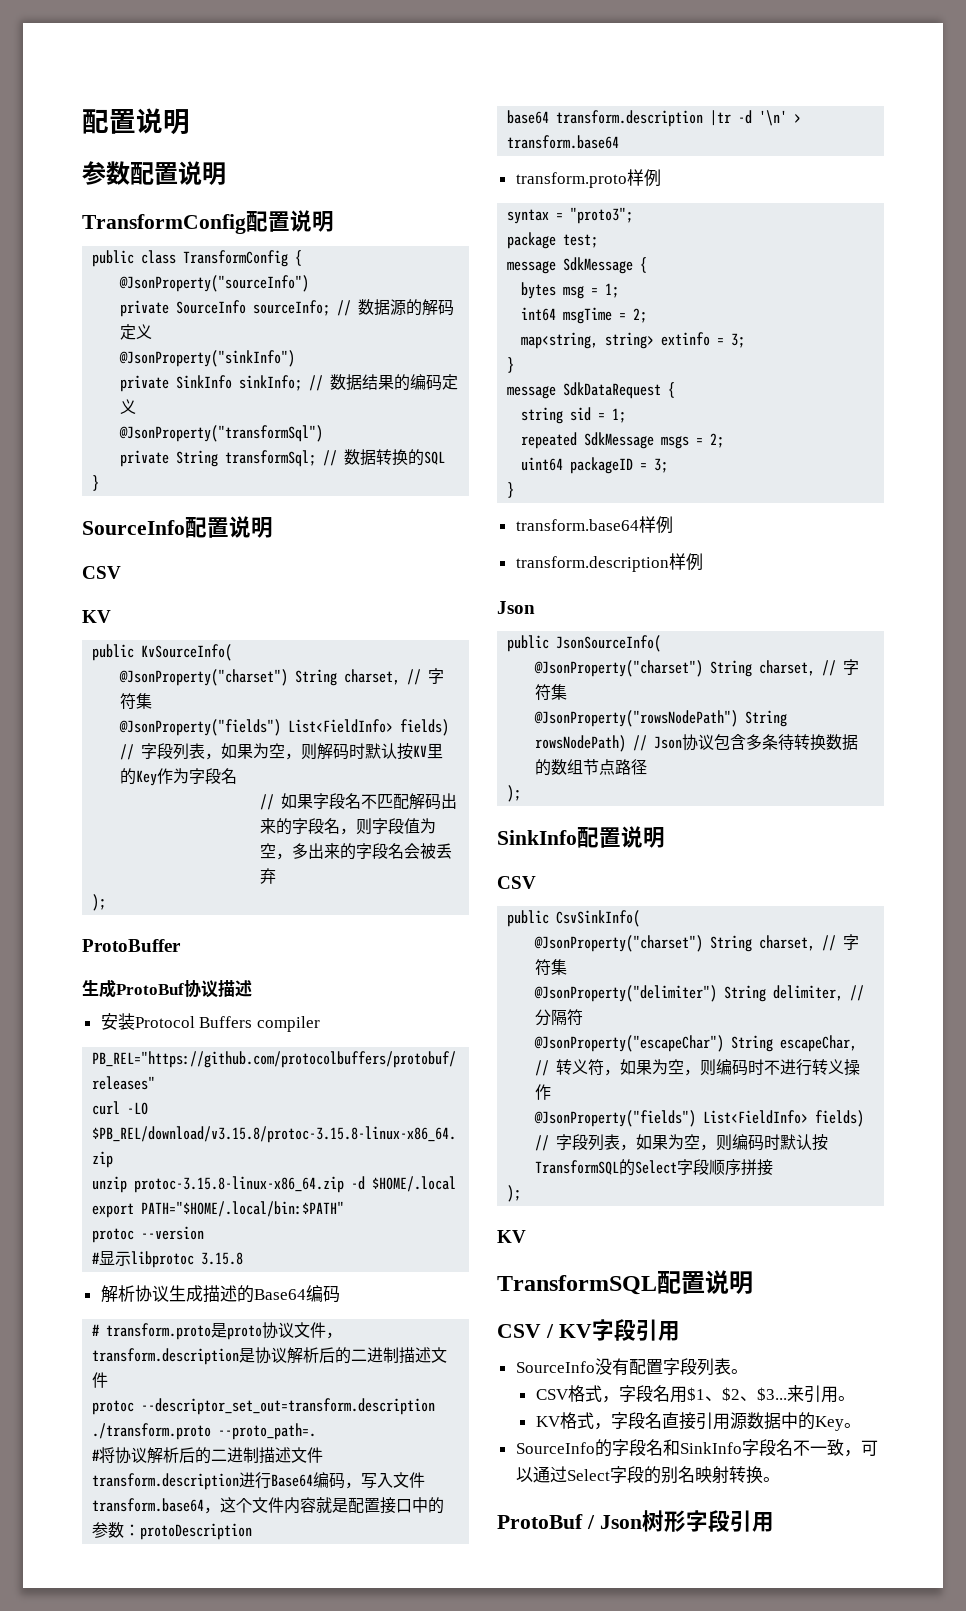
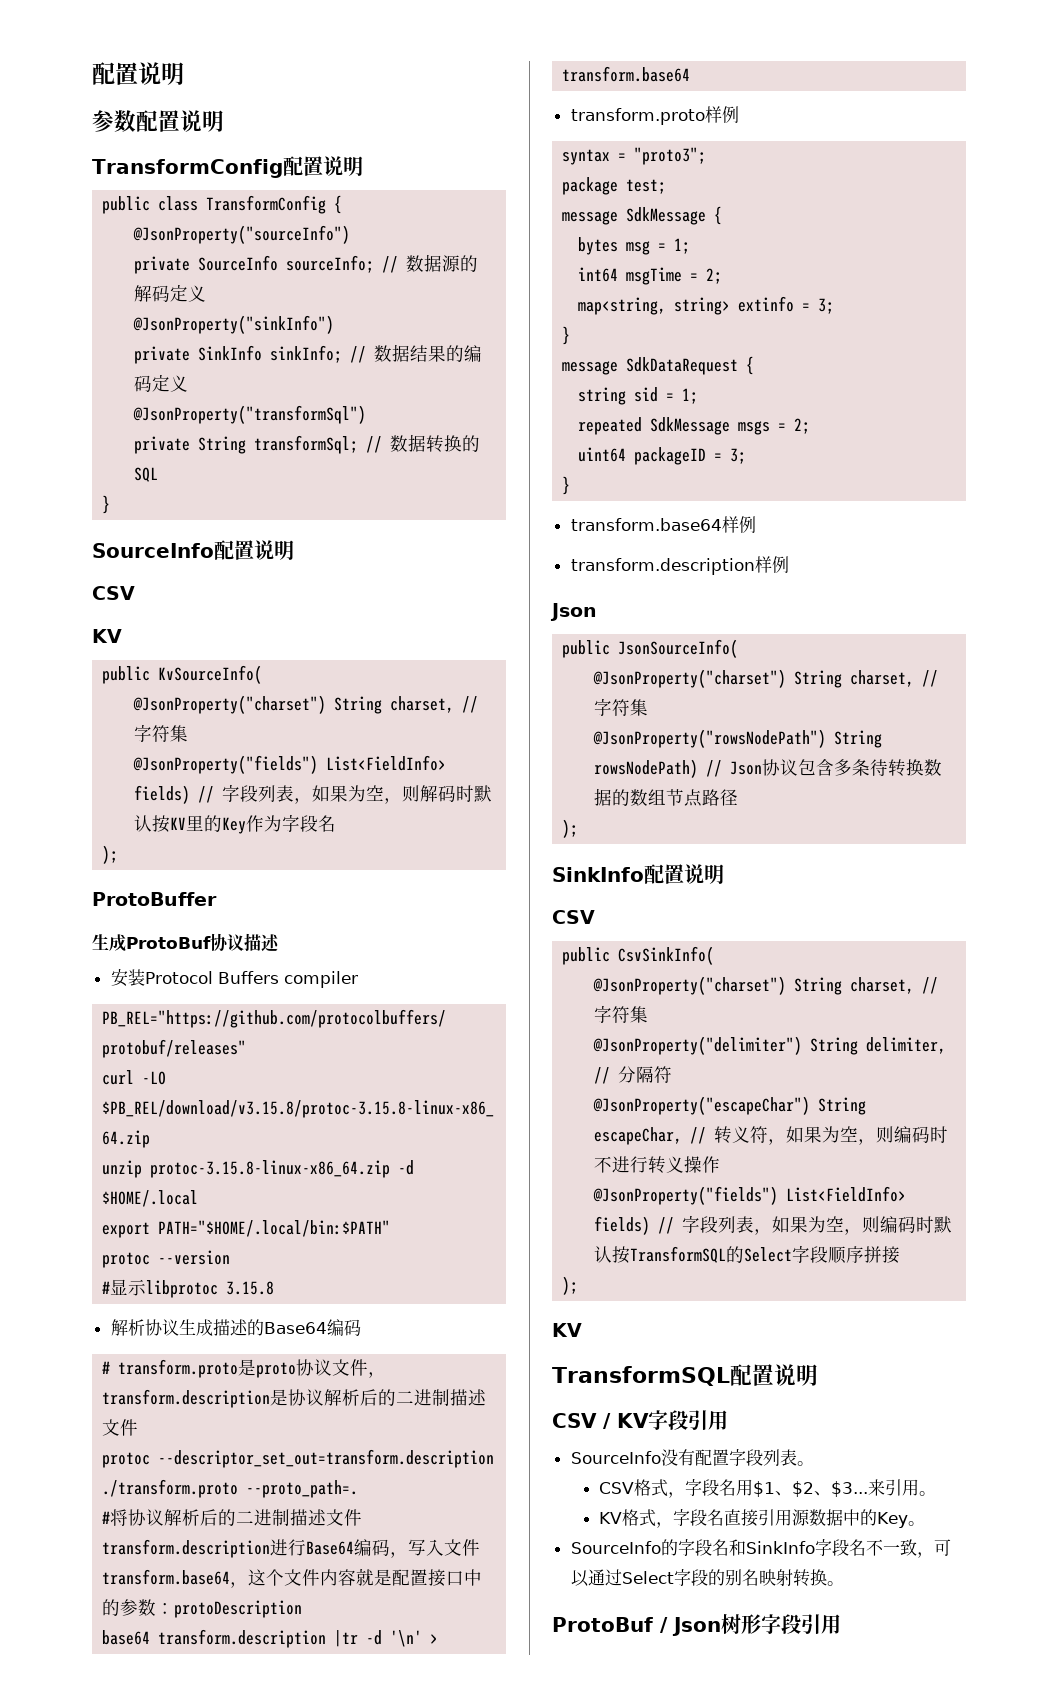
- // 如果字段名不匹配解码出来的字段名，则字段值为空，多出来的字段名会被丢弃

